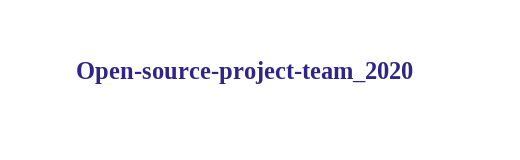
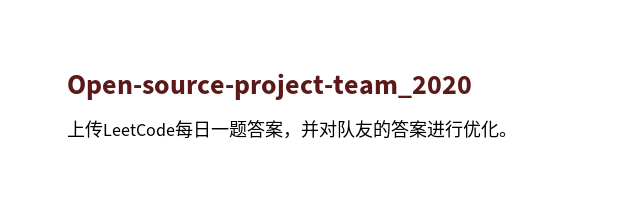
+ 上传LeetCode每日一题答案，并对队友的答案进行优化。

